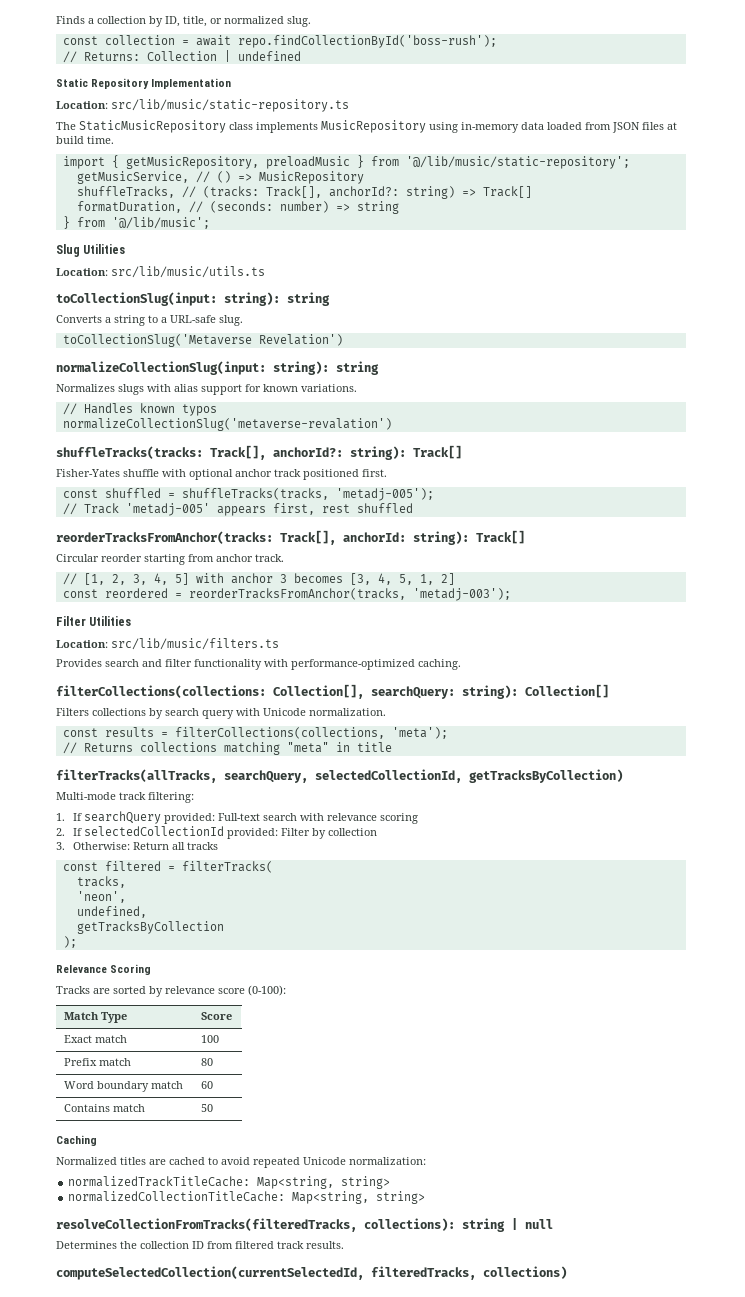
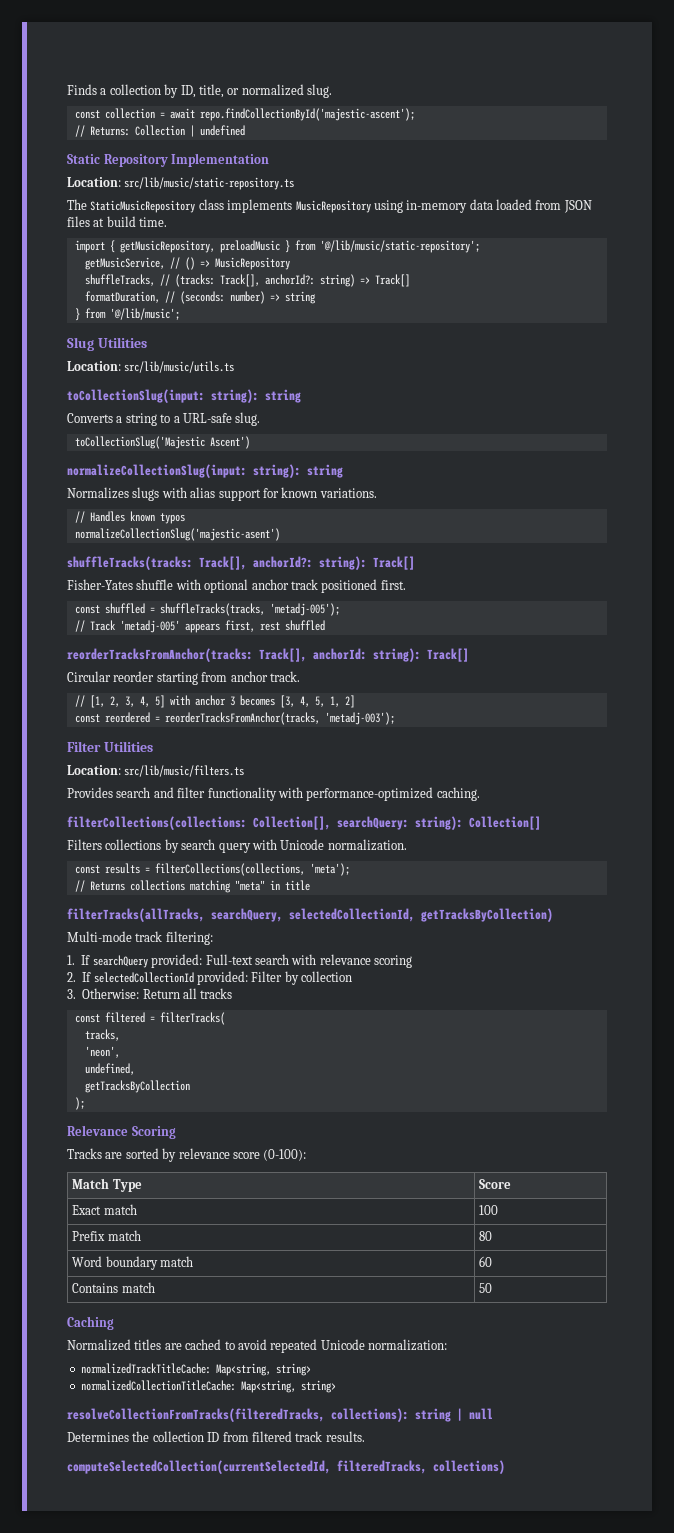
- const collection = await repo.findCollectionById('boss-rush');
+ const collection = await repo.findCollectionById('majestic-ascent');
- toCollectionSlug('Metaverse Revelation')
+ toCollectionSlug('Majestic Ascent')
- normalizeCollectionSlug('metaverse-revalation')
+ normalizeCollectionSlug('majestic-asent')

